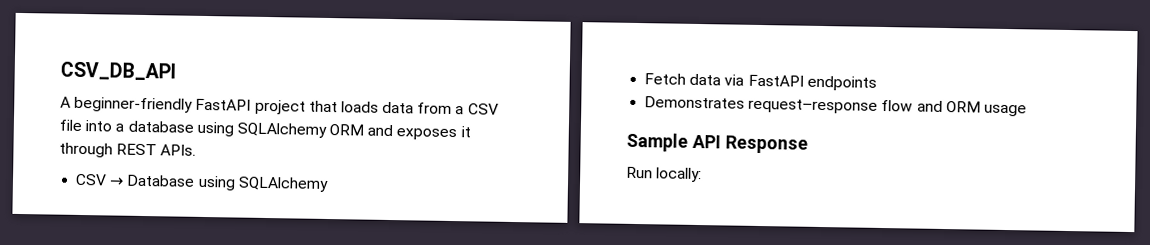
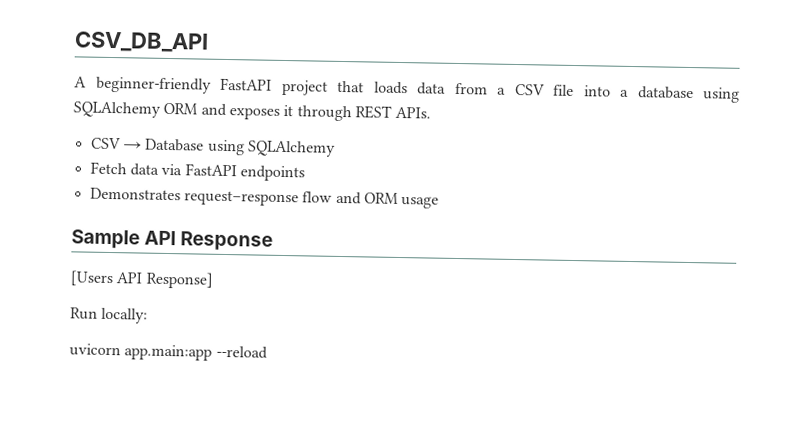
+ [Users API Response]
+ uvicorn app.main:app --reload

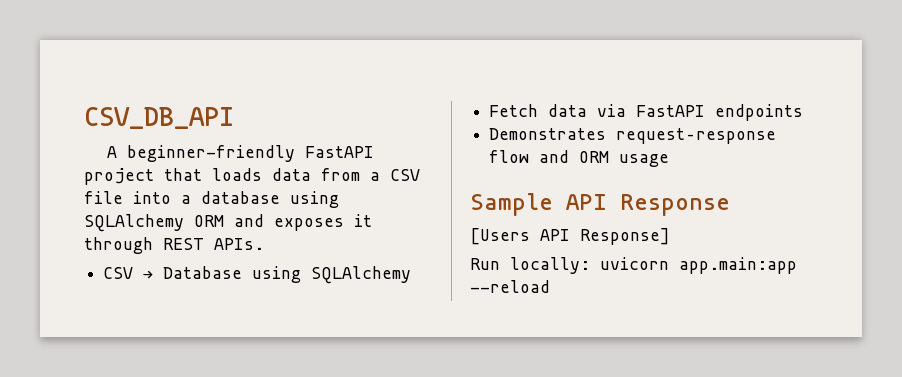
- Run locally:
- uvicorn app.main:app --reload
+ Run locally: uvicorn app.main:app --reload

